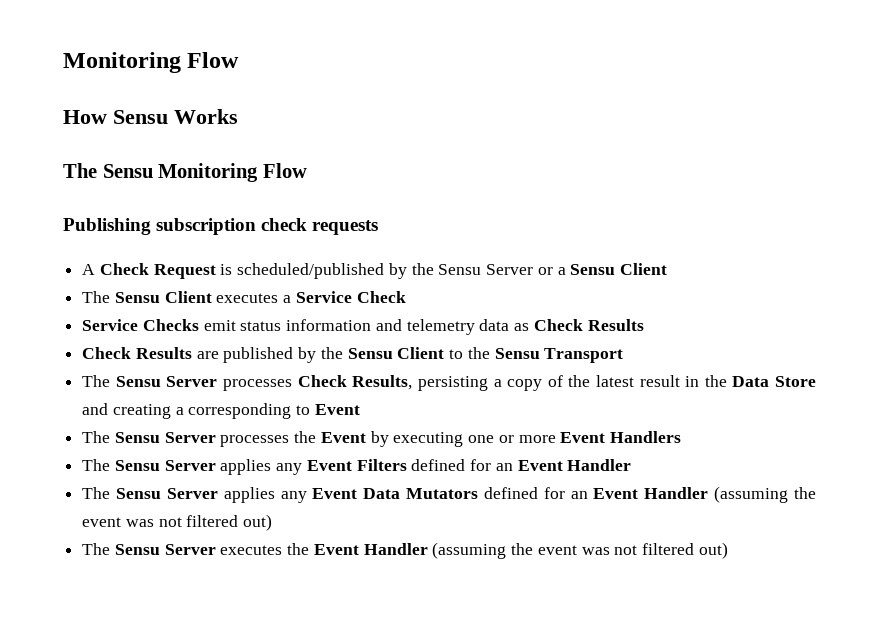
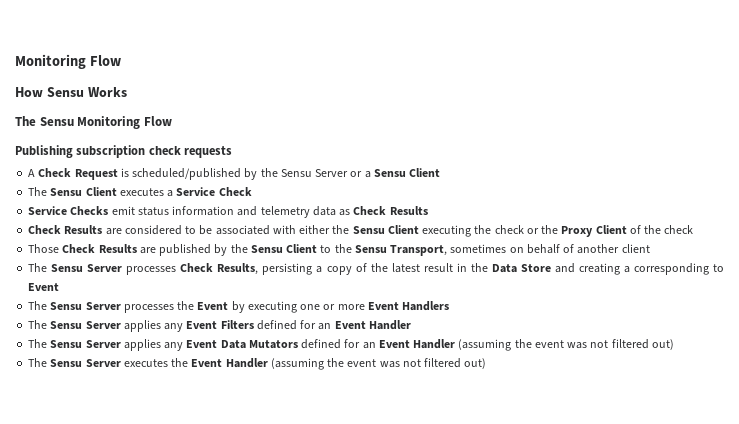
- Check Results are published by the Sensu Client to the Sensu Transport
+ Check Results are considered to be associated with either the Sensu Client executing the check or the Proxy Client of the check
+ Those Check Results are published by the Sensu Client to the Sensu Transport, sometimes on behalf of another client

